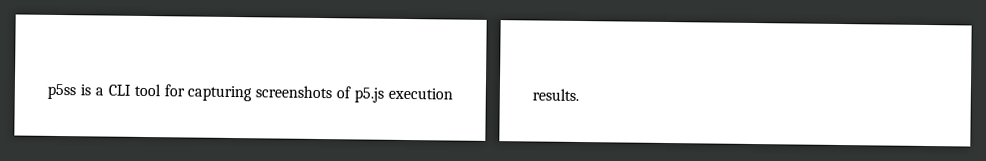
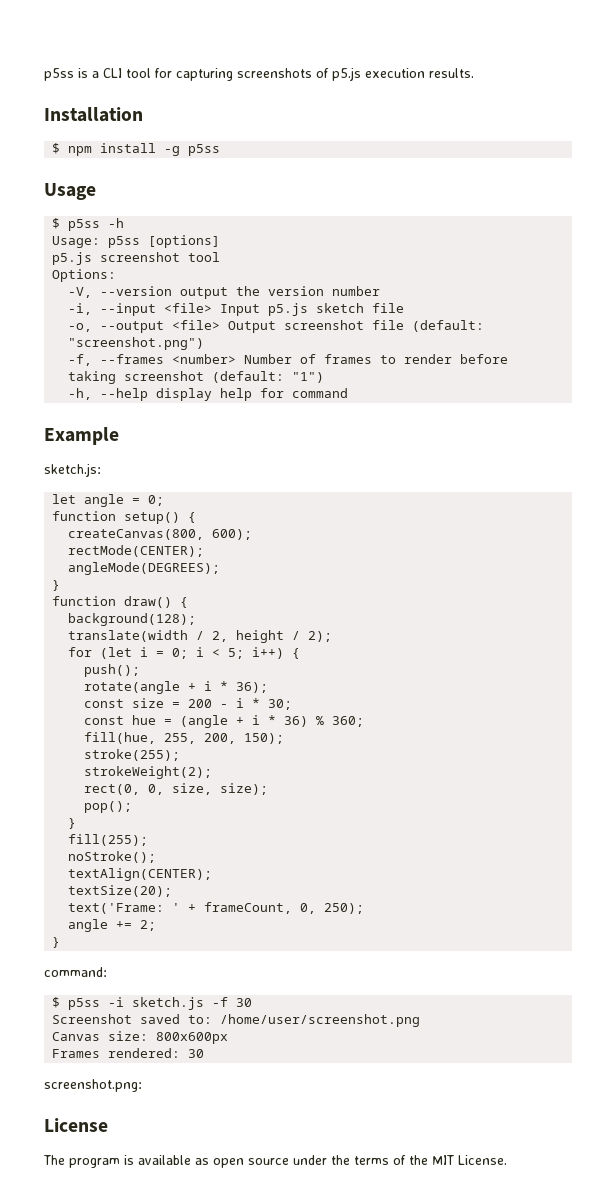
+ Installation
+ $ npm install -g p5ss
+ Usage
+ $ p5ss -h
+ Usage: p5ss [options]
+ p5.js screenshot tool
+ Options:
+ -V, --version output the version number
+ -i, --input <file> Input p5.js sketch file
+ -o, --output <file> Output screenshot file (default: "screenshot.png")
+ -f, --frames <number> Number of frames to render before taking screenshot (default: "1")
+ -h, --help display help for command
+ Example
+ sketch.js:
+ let angle = 0;
+ function setup() {
+ createCanvas(800, 600);
+ rectMode(CENTER);
+ angleMode(DEGREES);
+ }
+ function draw() {
+ background(128);
+ translate(width / 2, height / 2);
+ for (let i = 0; i < 5; i++) {
+ push();
+ rotate(angle + i * 36);
+ const size = 200 - i * 30;
+ const hue = (angle + i * 36) % 360;
+ fill(hue, 255, 200, 150);
+ stroke(255);
+ strokeWeight(2);
+ rect(0, 0, size, size);
+ pop();
+ }
+ fill(255);
+ noStroke();
+ textAlign(CENTER);
+ textSize(20);
+ text('Frame: ' + frameCount, 0, 250);
+ angle += 2;
+ }
+ command:
+ $ p5ss -i sketch.js -f 30
+ Screenshot saved to: /home/user/screenshot.png
+ Canvas size: 800x600px
+ Frames rendered: 30
+ screenshot.png:
+ License
+ The program is available as open source under the terms of the MIT License.

